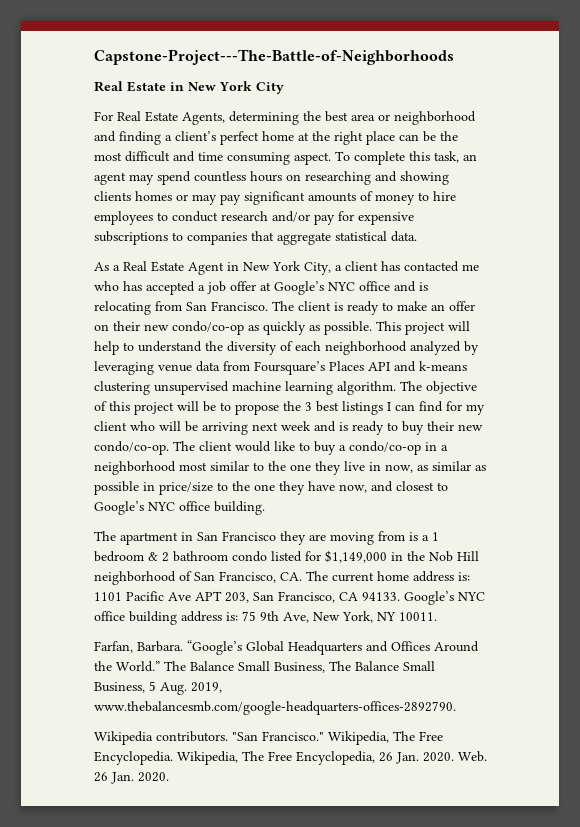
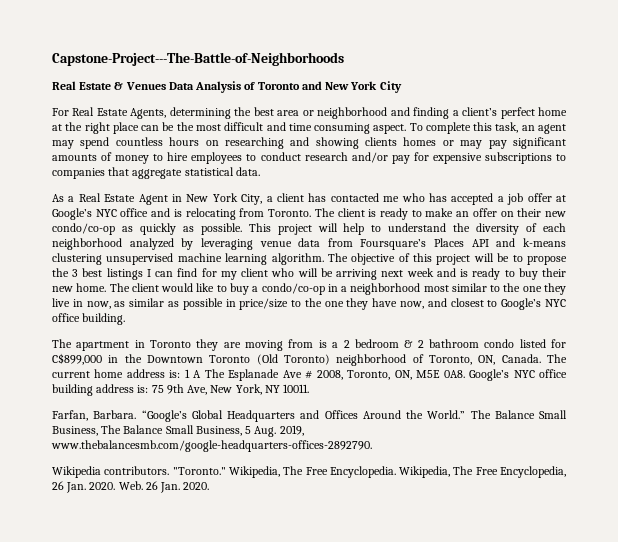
- Real Estate in New York City
+ Real Estate & Venues Data Analysis of Toronto and New York City
- As a Real Estate Agent in New York City, a client has contacted me who has accepted a job offer at Google’s NYC office and is relocating from San Francisco.
+ As a Real Estate Agent in New York City, a client has contacted me who has accepted a job offer at Google’s NYC office and is relocating from Toronto.
- The objective of this project will be to propose the 3 best listings I can find for my client who will be arriving next week and is ready to buy their new condo/co-op.
+ The objective of this project will be to propose the 3 best listings I can find for my client who will be arriving next week and is ready to buy their new home.
- The apartment in San Francisco they are moving from is a 1 bedroom & 2 bathroom condo listed for $1,149,000 in the Nob Hill neighborhood of San Francisco, CA. The current home address is: 1101 Pacific Ave APT 203, San Francisco, CA 94133.
+ The apartment in Toronto they are moving from is a 2 bedroom & 2 bathroom condo listed for C$899,000 in the Downtown Toronto (Old Toronto) neighborhood of Toronto, ON, Canada. The current home address is: 1 A The Esplanade Ave # 2008, Toronto, ON, M5E 0A8.
- "San Francisco."
+ "Toronto."

